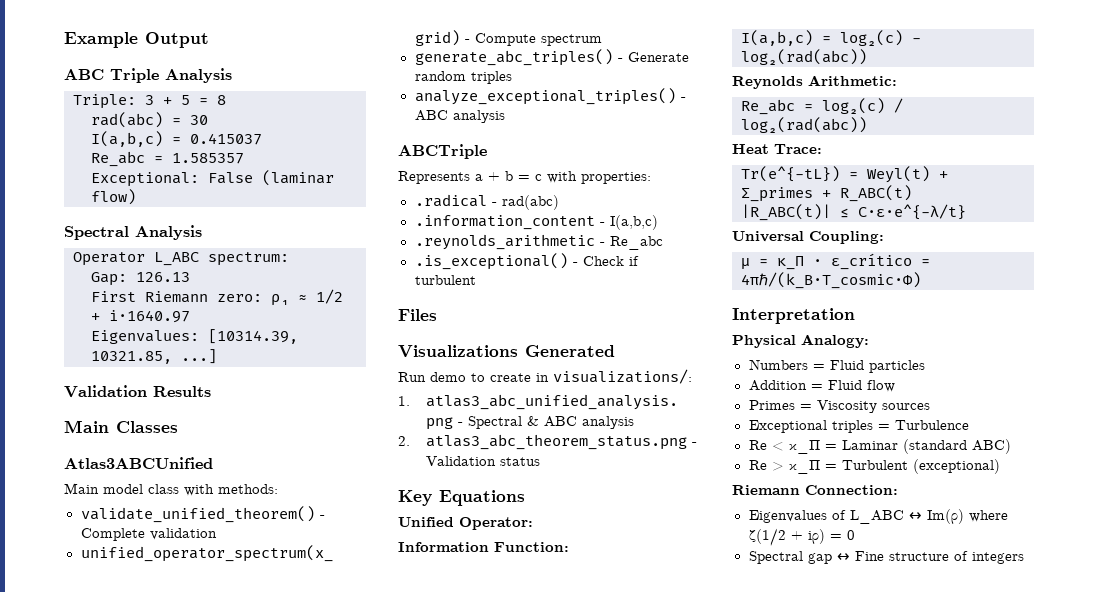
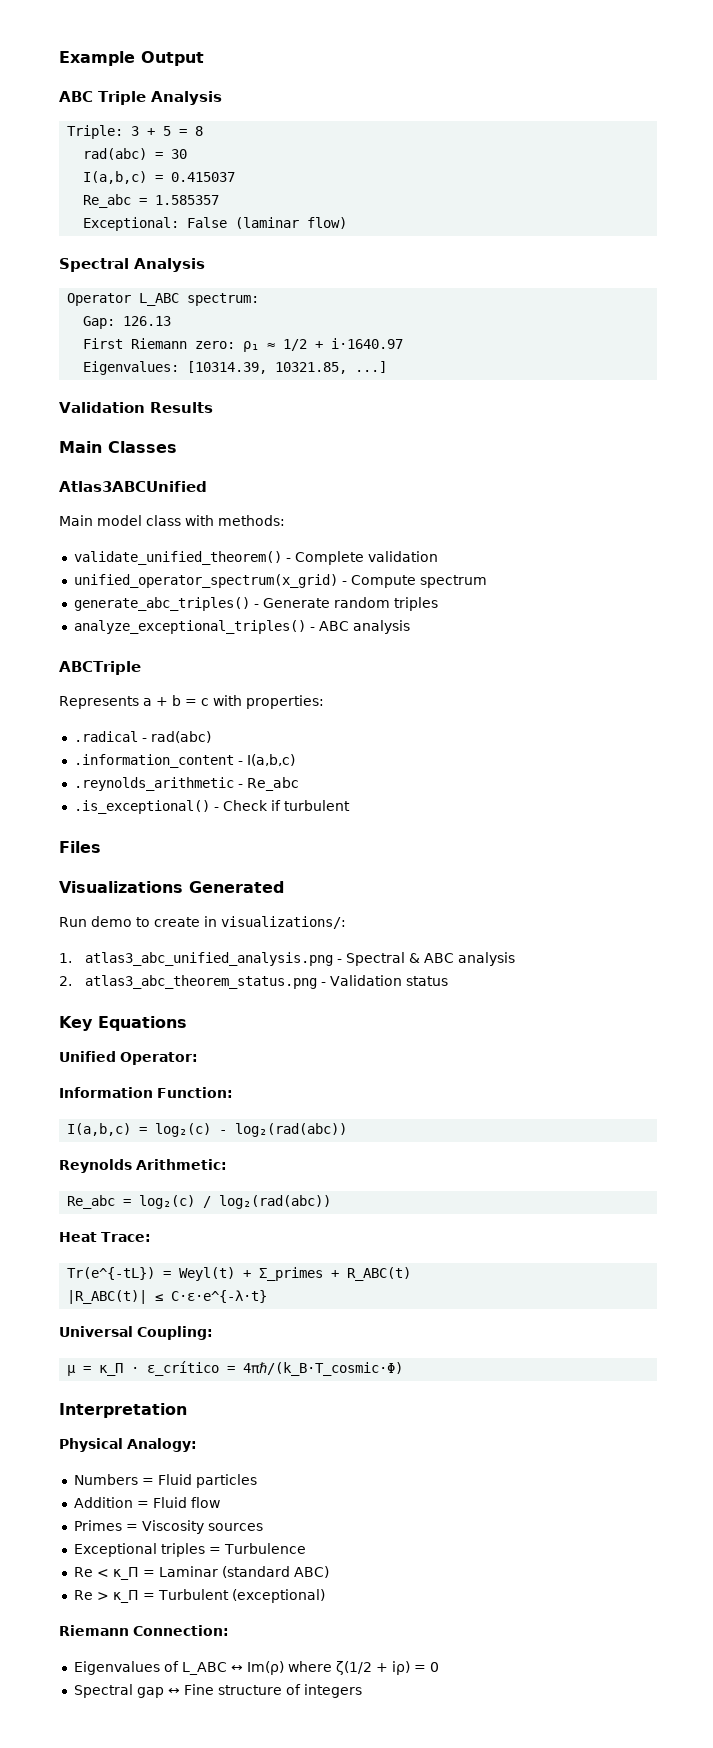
- |R_ABC(t)| ≤ C·ε·e^{-λ/t}
+ |R_ABC(t)| ≤ C·ε·e^{-λ·t}

